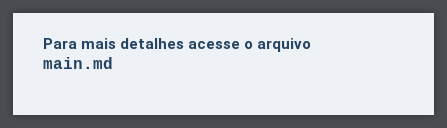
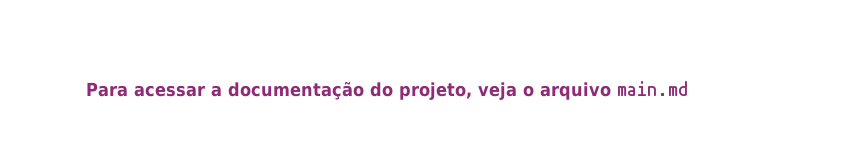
- Para mais detalhes acesse o arquivo main.md
+ Para acessar a documentação do projeto, veja o arquivo main.md

